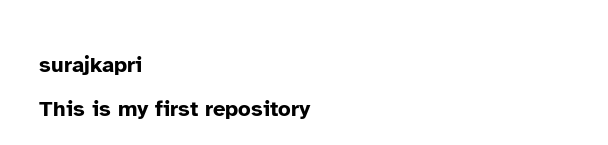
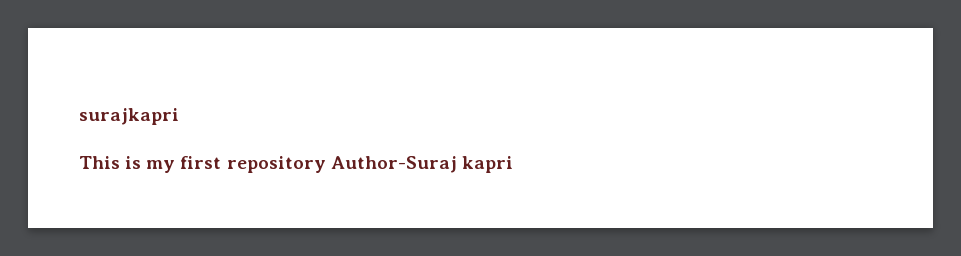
- This is my first repository
+ This is my first repository Author-Suraj kapri

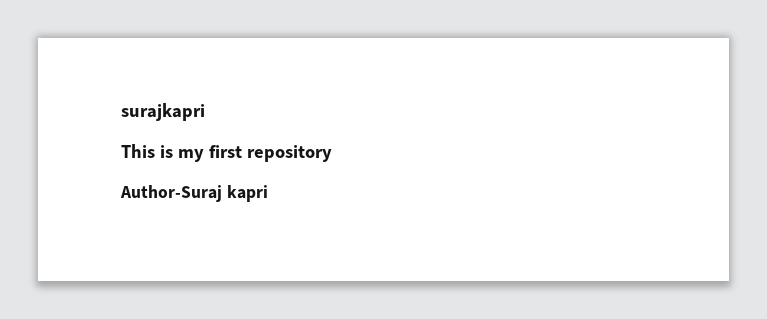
- This is my first repository Author-Suraj kapri
+ This is my first repository
+ Author-Suraj kapri

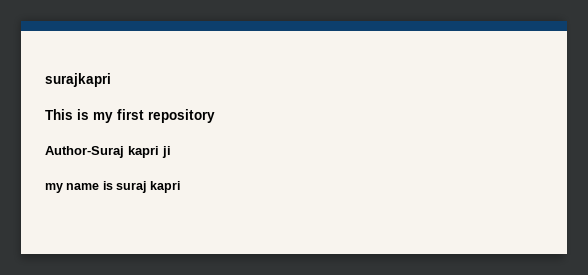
- Author-Suraj kapri
+ Author-Suraj kapri ji
+ my name is suraj kapri

